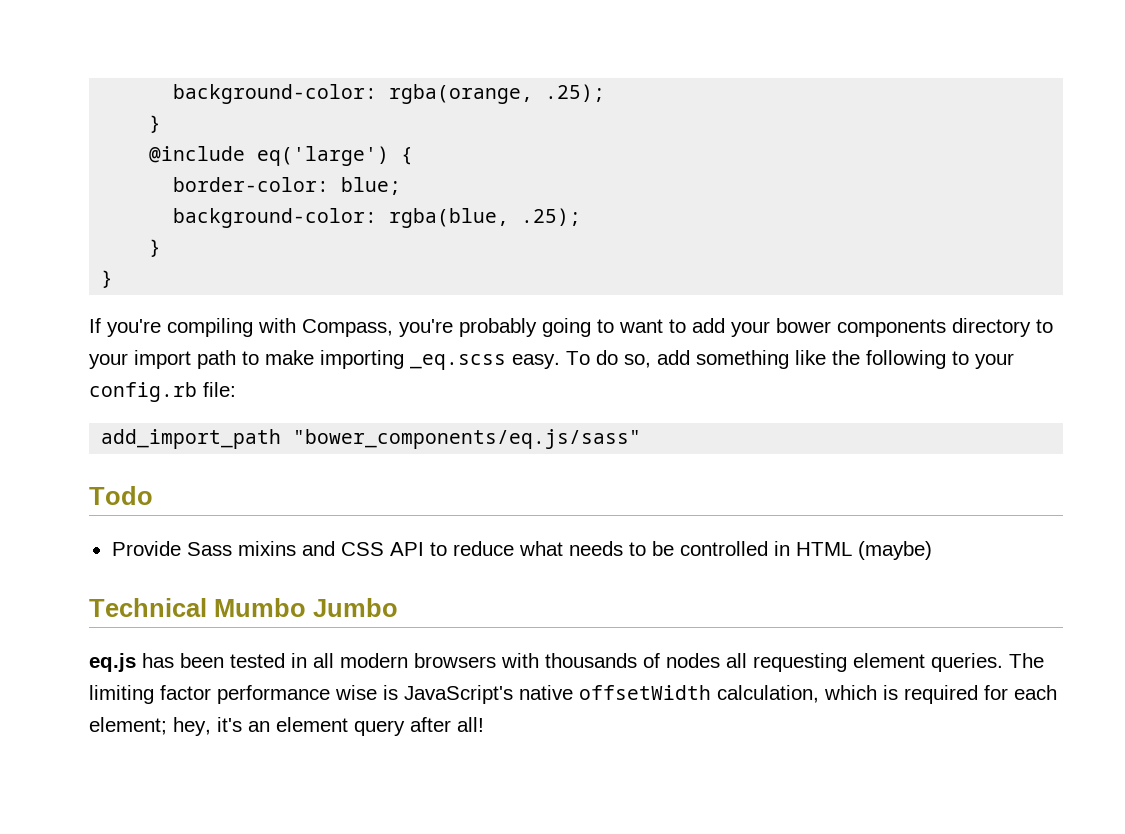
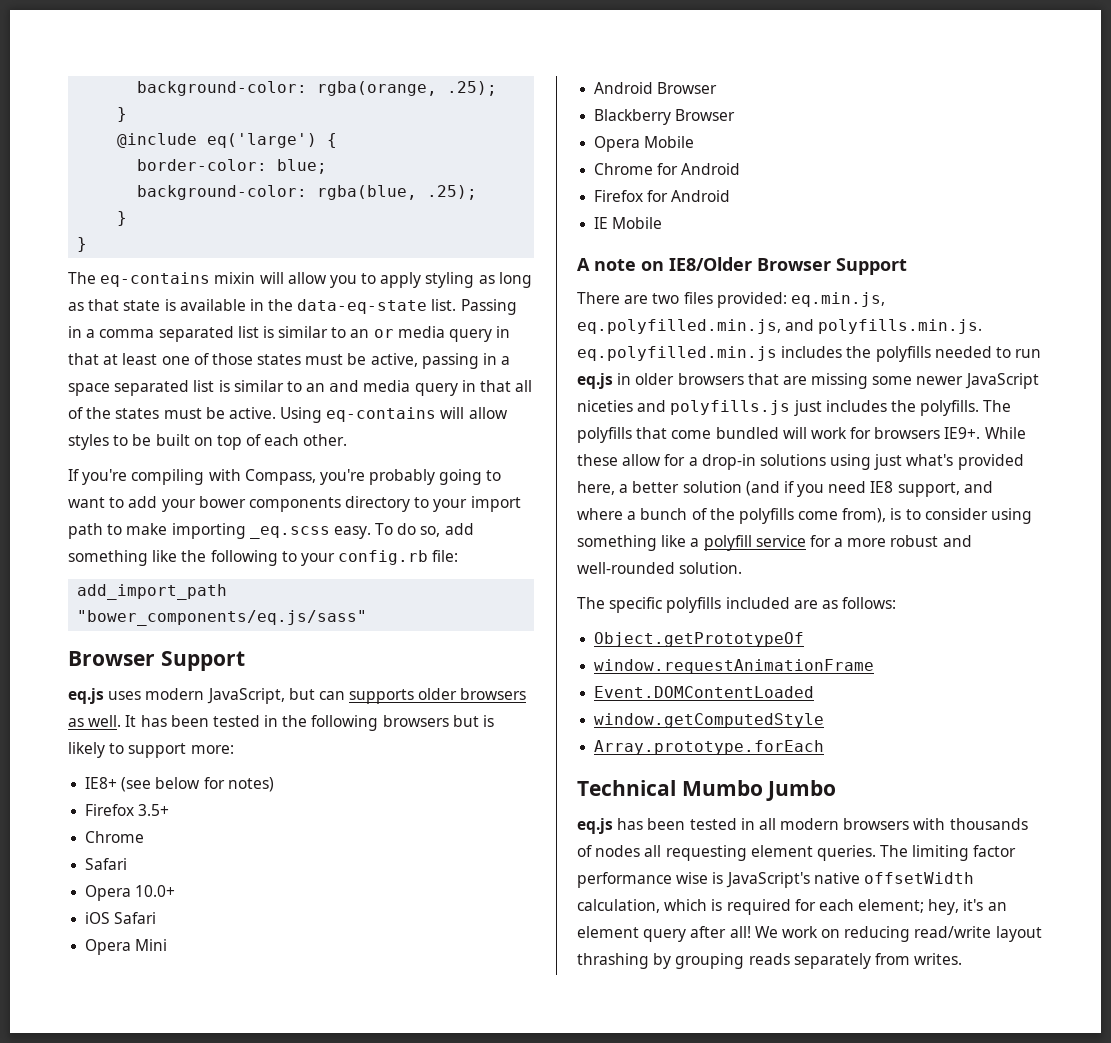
+ The eq-contains mixin will allow you to apply styling as long as that state is available in the data-eq-state list. Passing in a comma separated list is similar to an or media query in that at least one of those states must be active, passing in a space separated list is similar to an and media query in that all of the states must be active. Using eq-contains will allow styles to be built on top of each other.
  add_import_path "bower_components/eq.js/sass"
- Todo
- Provide Sass mixins and CSS API to reduce what needs to be controlled in HTML (maybe)
+ Browser Support
+ eq.js uses modern JavaScript, but can supports older browsers as well. It has been tested in the following browsers but is likely to support more:
+ IE8+ (see below for notes)
+ Firefox 3.5+
+ Chrome
+ Safari
+ Opera 10.0+
+ iOS Safari
+ Opera Mini
+ Android Browser
+ Blackberry Browser
+ Opera Mobile
+ Chrome for Android
+ Firefox for Android
+ IE Mobile
+ A note on IE8/Older Browser Support
+ There are two files provided: eq.min.js, eq.polyfilled.min.js, and polyfills.min.js. eq.polyfilled.min.js includes the polyfills needed to run eq.js in older browsers that are missing some newer JavaScript niceties and polyfills.js just includes the polyfills. The polyfills that come bundled will work for browsers IE9+. While these allow for a drop-in solutions using just what's provided here, a better solution (and if you need IE8 support, and where a bunch of the polyfills come from), is to consider using something like a polyfill service for a more robust and well-rounded solution.
+ The specific polyfills included are as follows:
+ Object.getPrototypeOf
+ window.requestAnimationFrame
+ Event.DOMContentLoaded
+ window.getComputedStyle
+ Array.prototype.forEach
+ We work on reducing read/write layout thrashing by grouping reads separately from writes.

